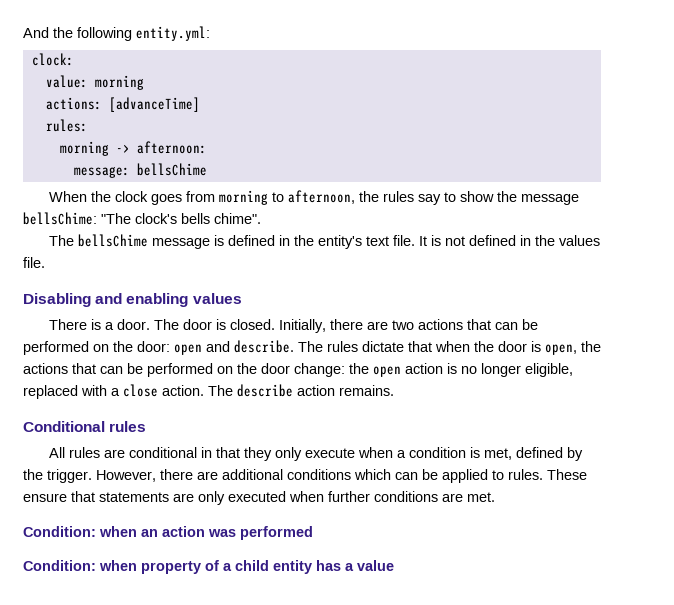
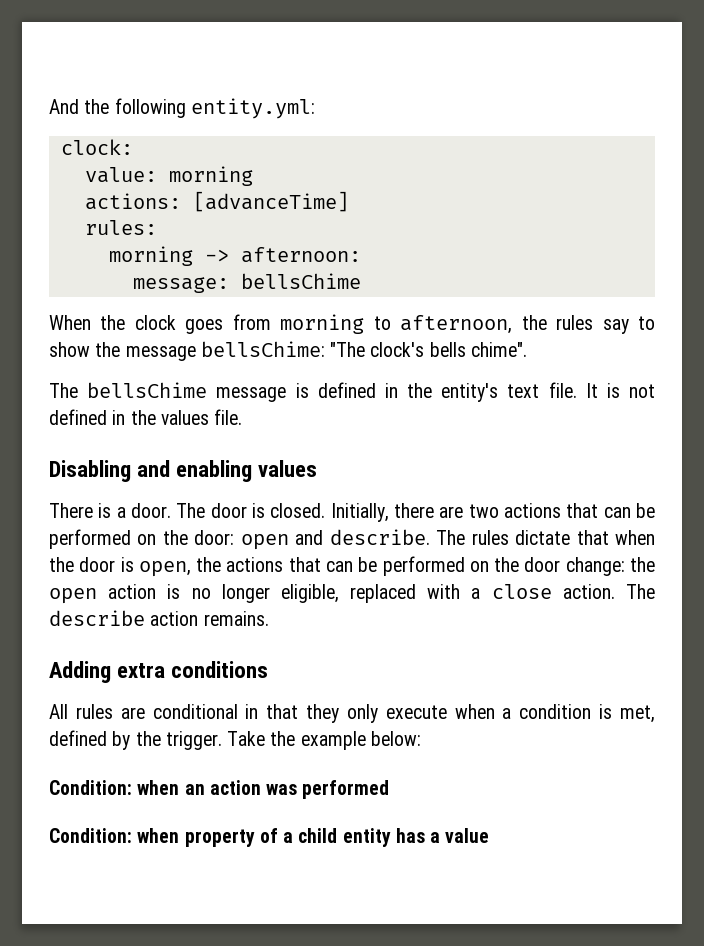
- Conditional rules
+ Adding extra conditions
- However, there are additional conditions which can be applied to rules. These ensure that statements are only executed when further conditions are met.
+ Take the example below:

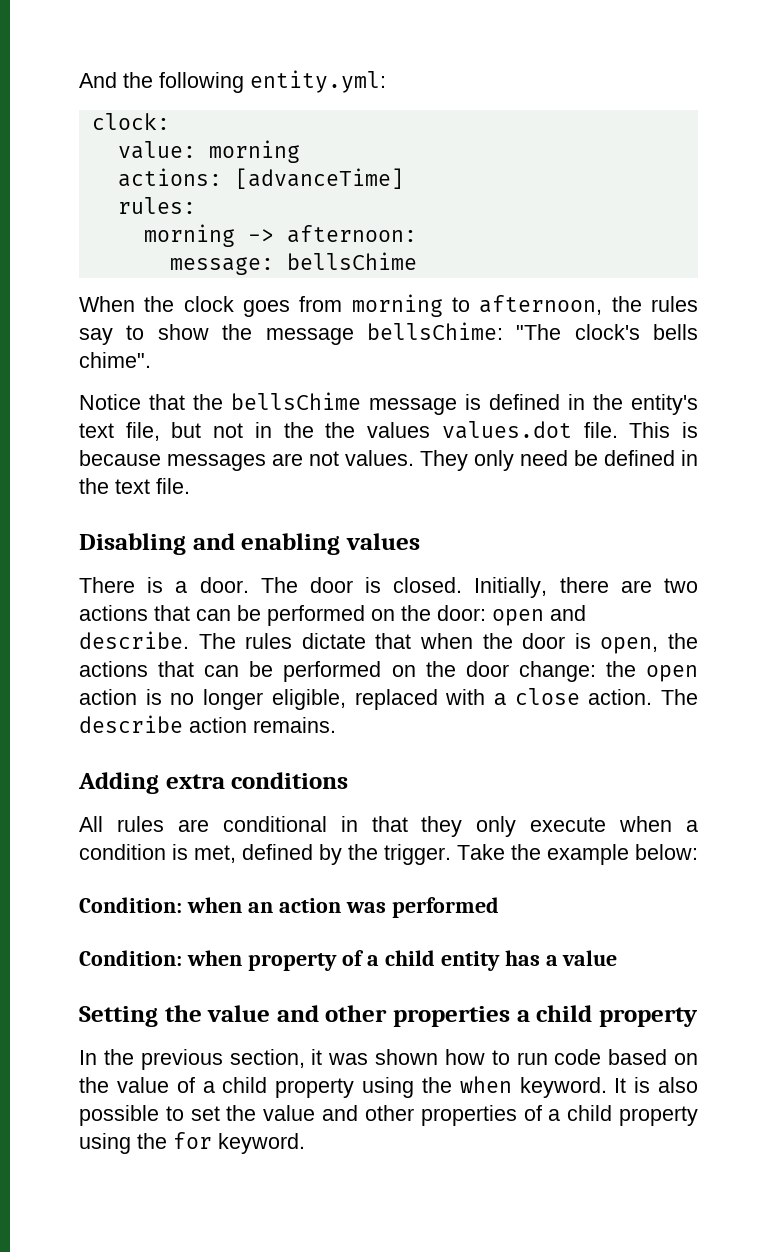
- The bellsChime message is defined in the entity's text file. It is not defined in the values file.
+ Notice that the bellsChime message is defined in the entity's text file, but not in the the values values.dot file. This is because messages are not values. They only need be defined in the text file.
+ Setting the value and other properties a child property
+ In the previous section, it was shown how to run code based on the value of a child property using the when keyword. It is also possible to set the value and other properties of a child property using the for keyword.

